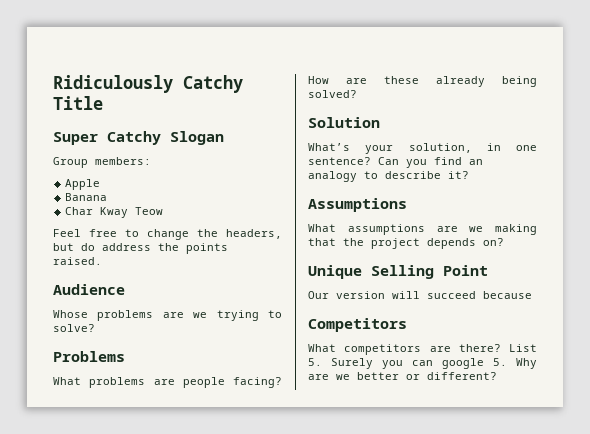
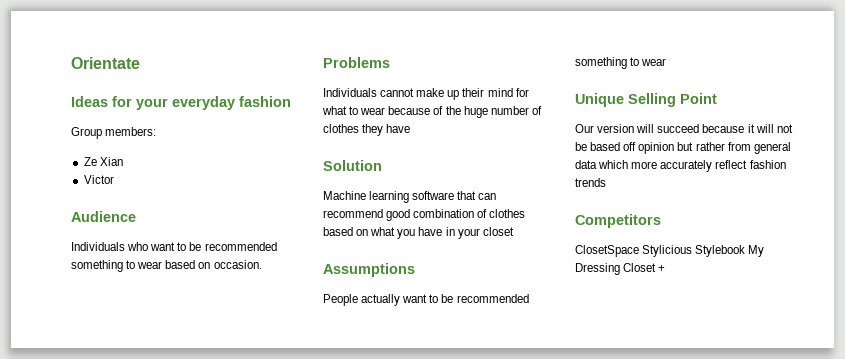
- Ridiculously Catchy Title
- Super Catchy Slogan
+ Orientate
+ Ideas for your everyday fashion
  Group members:
- Apple
- Banana
- Char Kway Teow
- Feel free to change the headers, but do address the points raised.
+ Ze Xian
+ Victor
  Audience
- Whose problems are we trying to solve?
+ Individuals who want to be recommended something to wear based on occasion.
  Problems
- What problems are people facing? How are these already being solved?
+ Individuals cannot make up their mind for what to wear because of the huge number of clothes they have
  Solution
- What’s your solution, in one sentence? Can you find an analogy to describe it?
+ Machine learning software that can recommend good combination of clothes based on what you have in your closet
  Assumptions
- What assumptions are we making that the project depends on?
+ People actually want to be recommended something to wear
- Our version will succeed because
+ Our version will succeed because it will not be based off opinion but rather from general data which more accurately reflect fashion trends
  Competitors
- What competitors are there? List 5. Surely you can google 5. Why are we better or different?
+ ClosetSpace Stylicious Stylebook My Dressing Closet +

